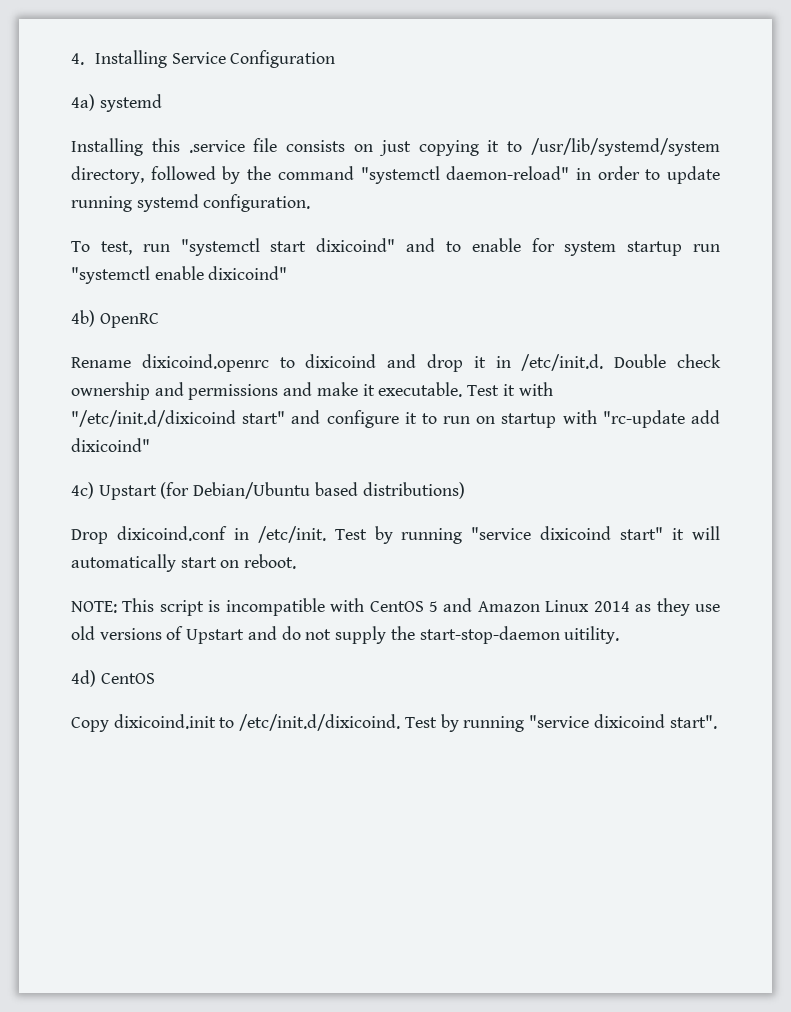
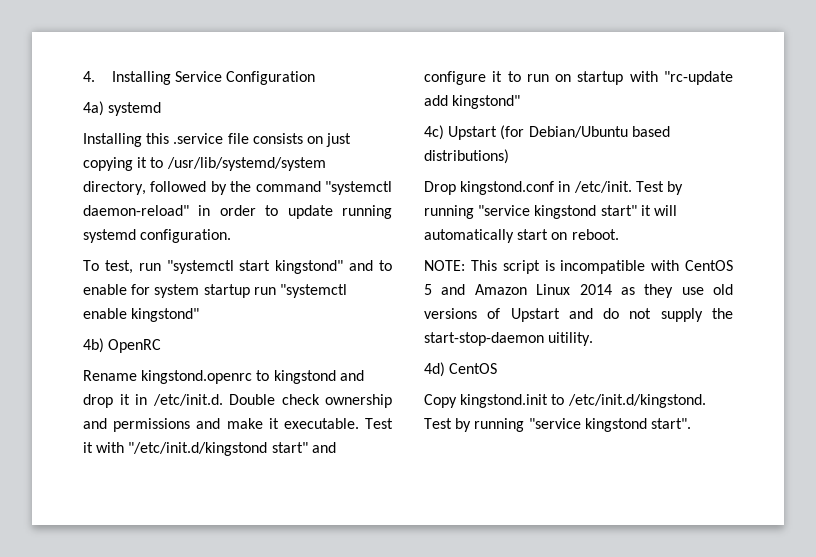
- To test, run "systemctl start dixicoind" and to enable for system startup run "systemctl enable dixicoind"
+ To test, run "systemctl start kingstond" and to enable for system startup run "systemctl enable kingstond"
- Rename dixicoind.openrc to dixicoind and drop it in /etc/init.d. Double check ownership and permissions and make it executable.
+ Rename kingstond.openrc to kingstond and drop it in /etc/init.d. Double check ownership and permissions and make it executable.
- Test it with "/etc/init.d/dixicoind start" and configure it to run on startup with "rc-update add dixicoind"
+ Test it with "/etc/init.d/kingstond start" and configure it to run on startup with "rc-update add kingstond"
- Drop dixicoind.conf in /etc/init.
+ Drop kingstond.conf in /etc/init.
- Test by running "service dixicoind start" it will automatically start on reboot.
+ Test by running "service kingstond start" it will automatically start on reboot.
- Copy dixicoind.init to /etc/init.d/dixicoind. Test by running "service dixicoind start".
+ Copy kingstond.init to /etc/init.d/kingstond. Test by running "service kingstond start".

